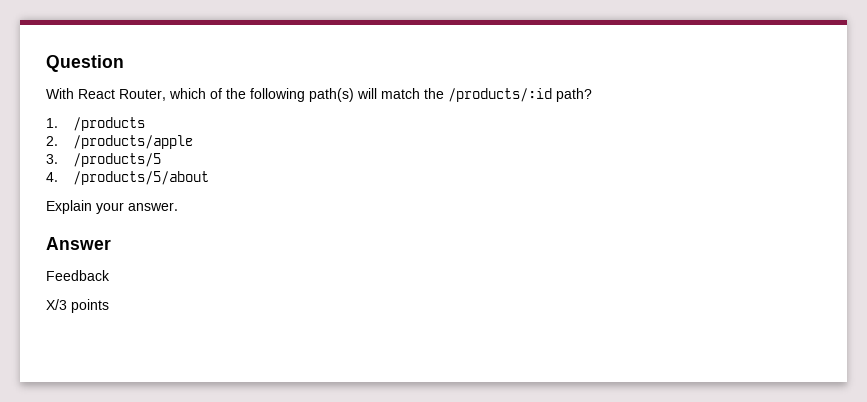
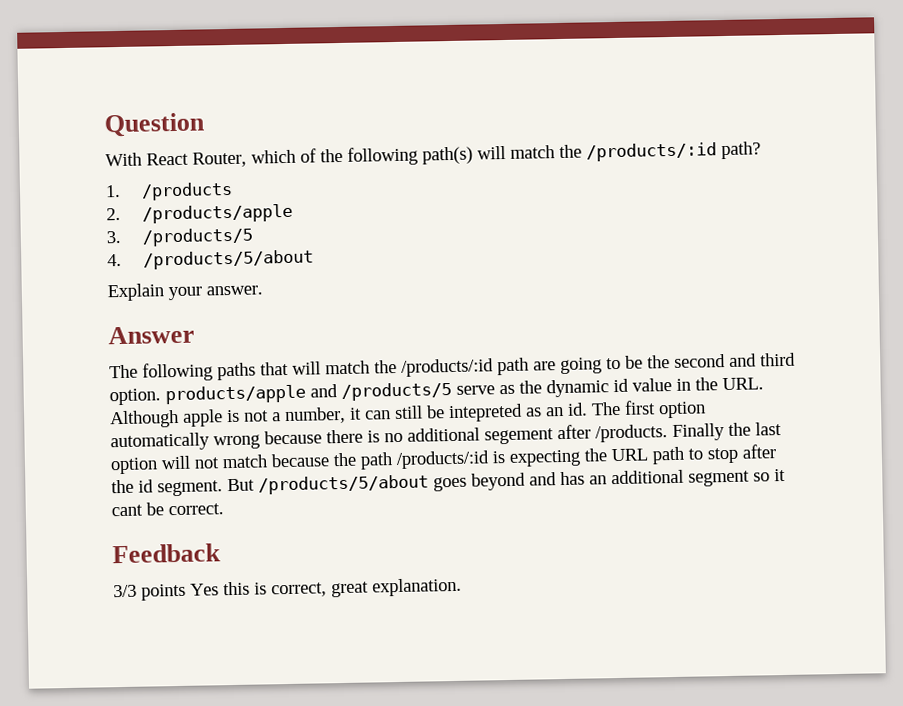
+ The following paths that will match the /products/:id path are going to be the second and third option. products/apple and /products/5 serve as the dynamic id value in the URL. Although apple is not a number, it can still be intepreted as an id. The first option automatically wrong because there is no additional segement after /products. Finally the last option will not match because the path /products/:id is expecting the URL path to stop after the id segment. But /products/5/about goes beyond and has an additional segment so it cant be correct.
  Feedback
- X/3 points
+ 3/3 points Yes this is correct, great explanation.

